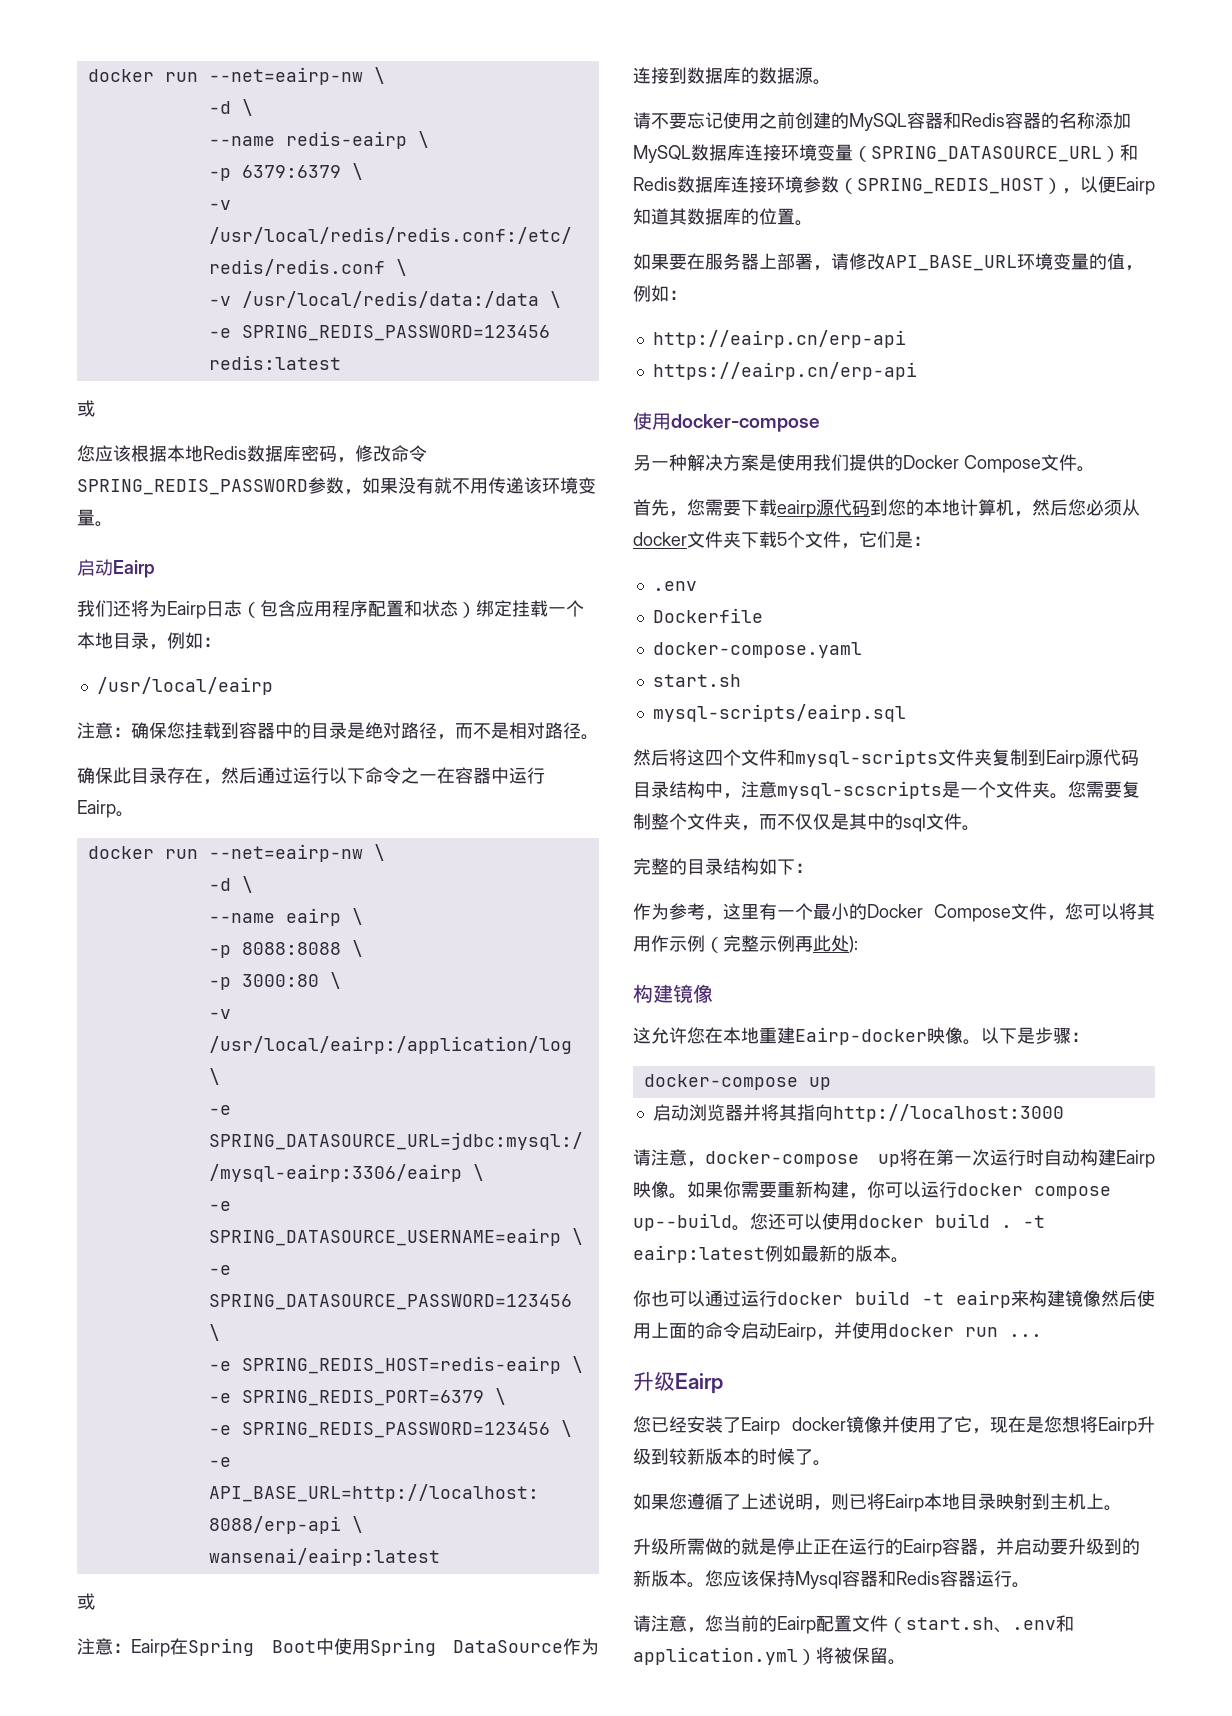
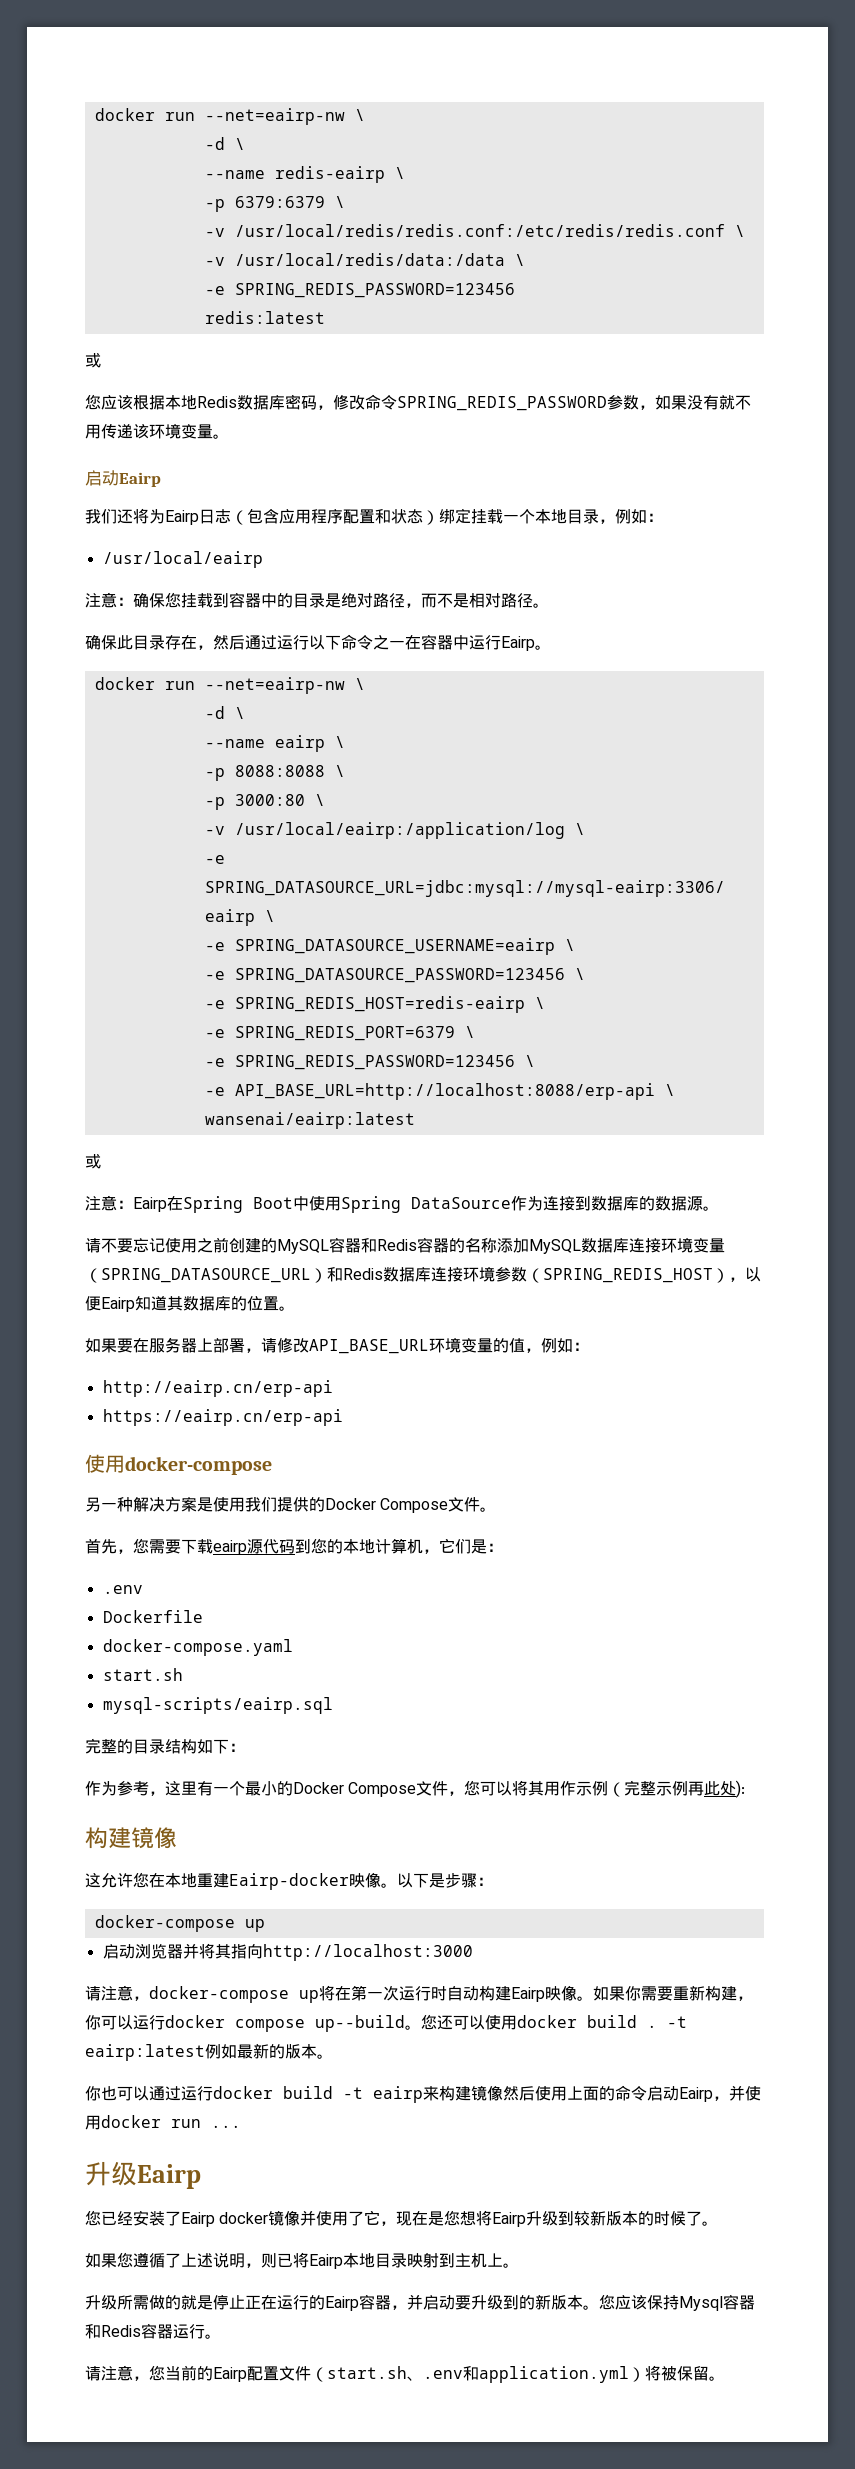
- 首先，您需要下载eairp源代码到您的本地计算机，然后您必须从docker文件夹下载5个文件，它们是：
+ 首先，您需要下载eairp源代码到您的本地计算机，它们是：
- 然后将这四个文件和mysql-scripts文件夹复制到Eairp源代码目录结构中，注意mysql-scscripts是一个文件夹。您需要复制整个文件夹，而不仅仅是其中的sql文件。

